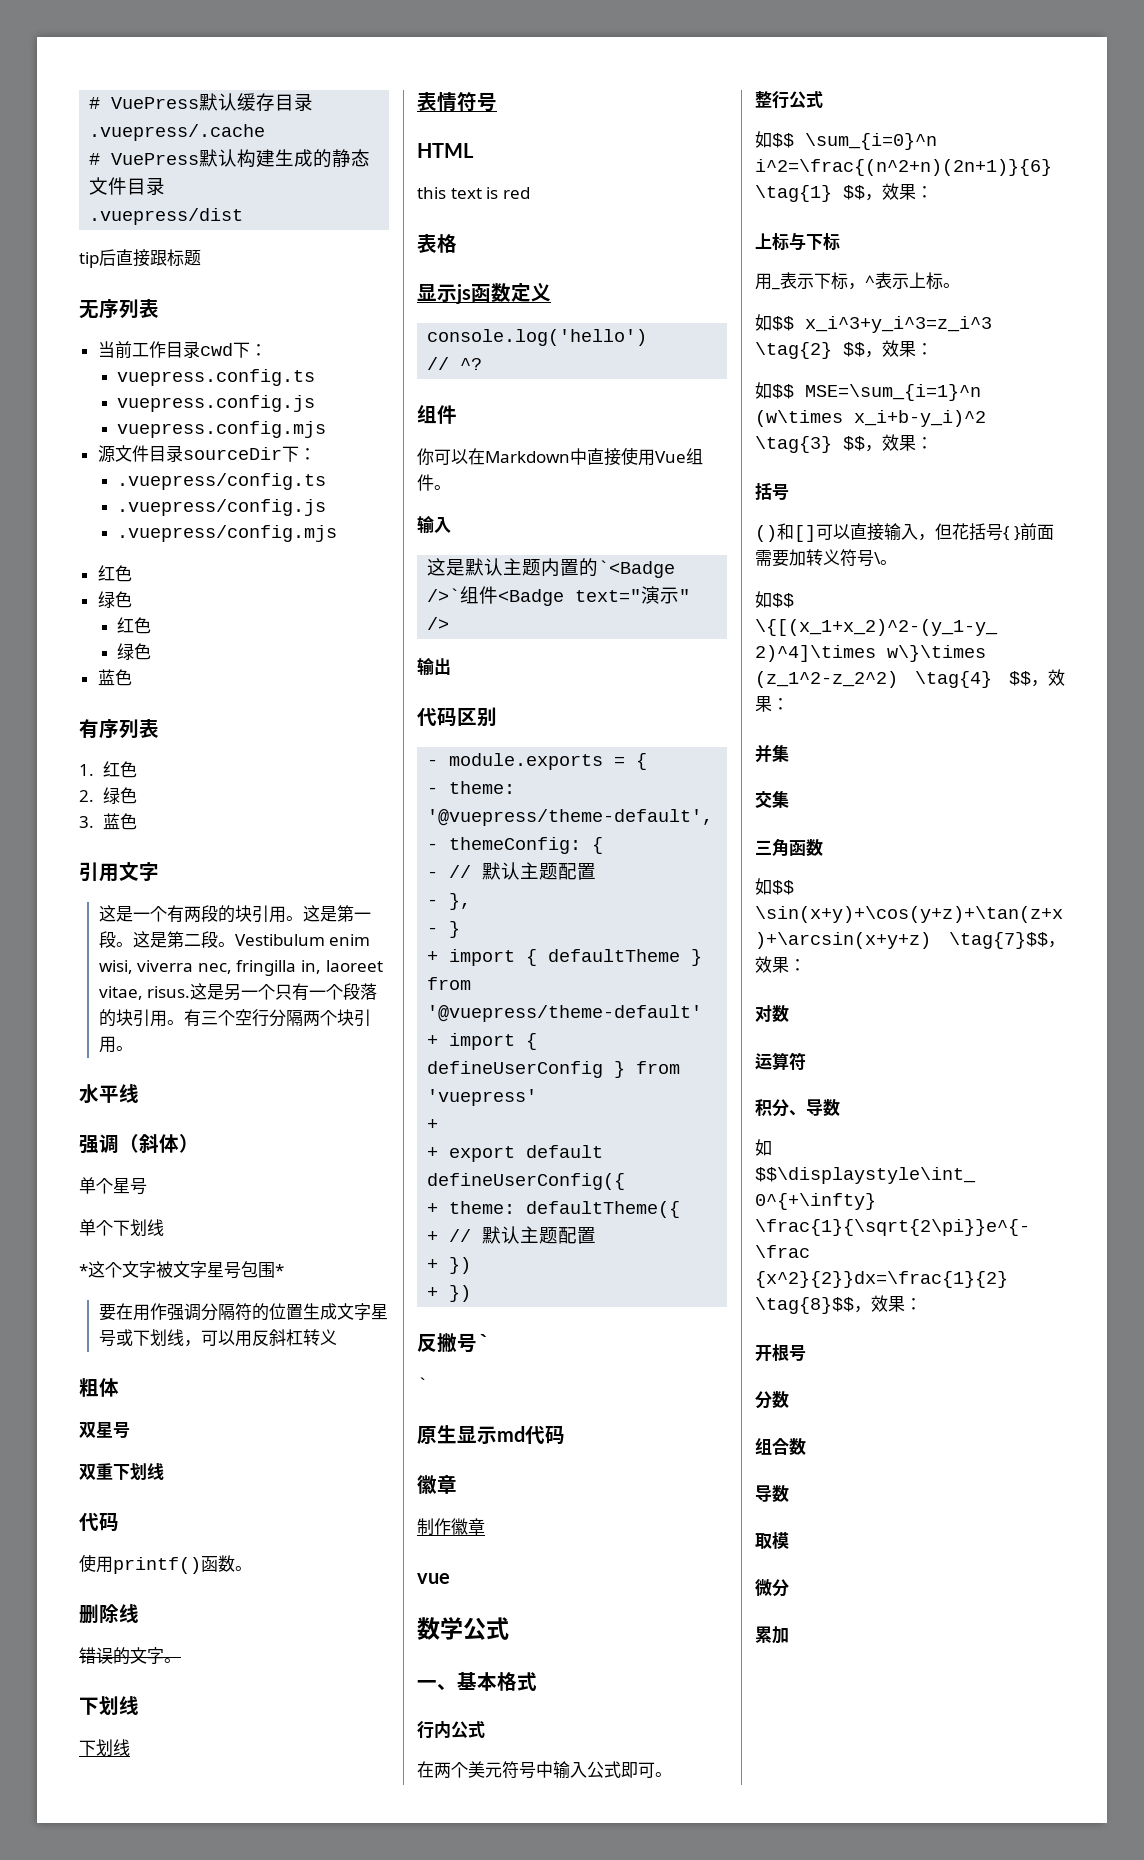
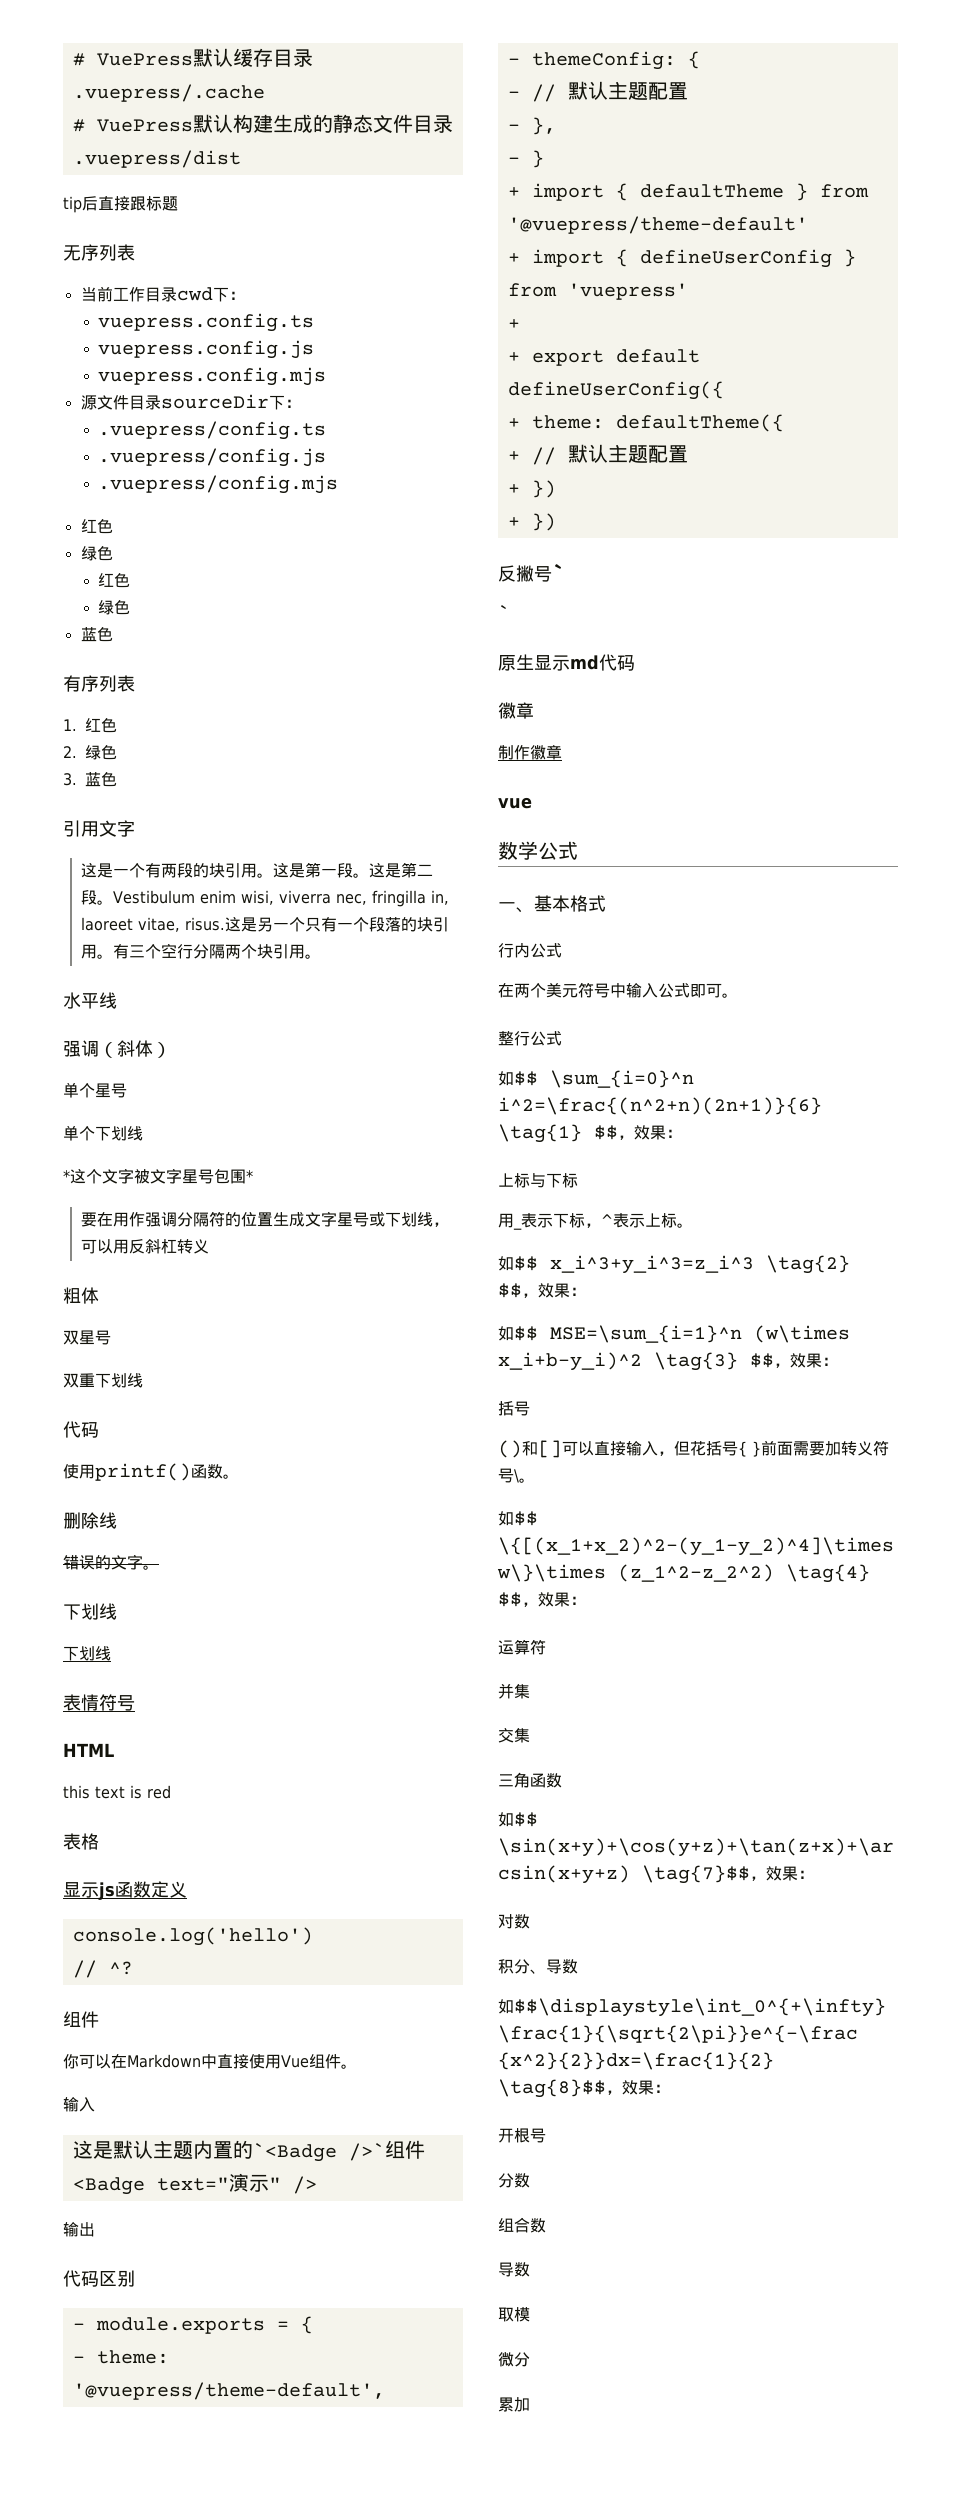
+ 运算符
- 运算符

